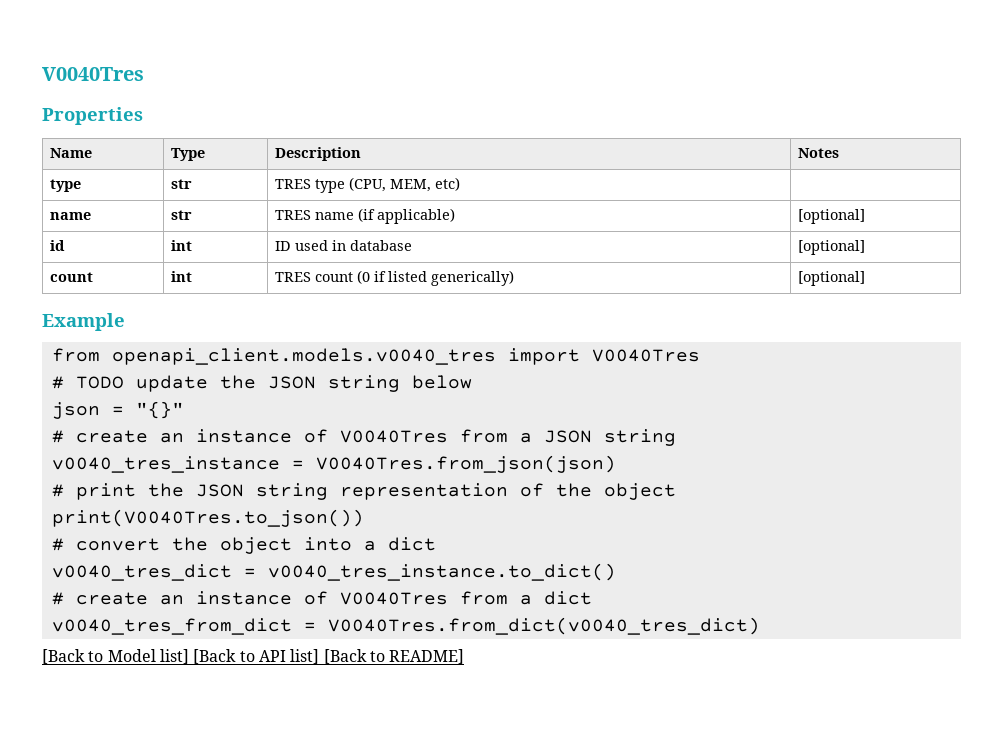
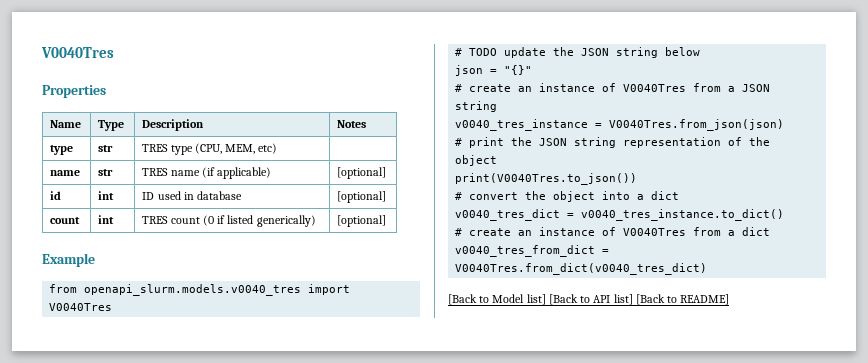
- from openapi_client.models.v0040_tres import V0040Tres
+ from openapi_slurm.models.v0040_tres import V0040Tres

